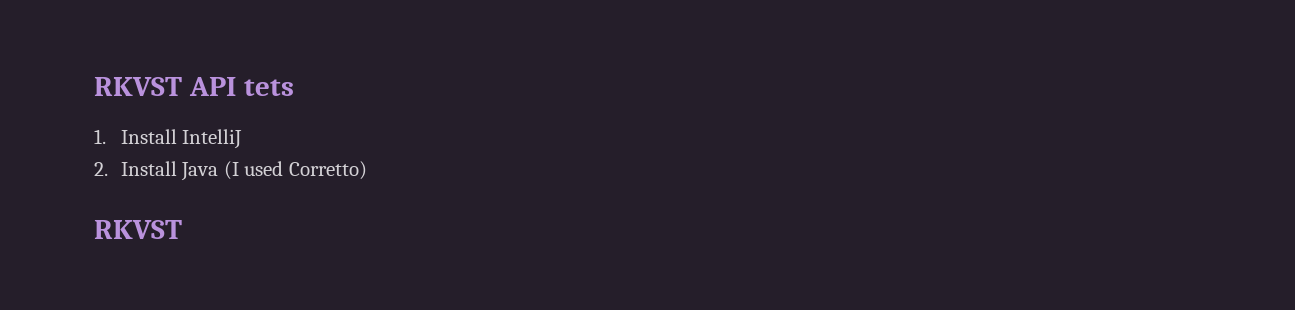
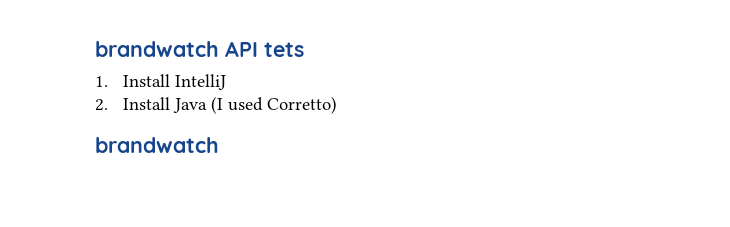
- RKVST API tets
+ brandwatch API tets
  2. Install Java (I used Corretto)
- RKVST
+ brandwatch

